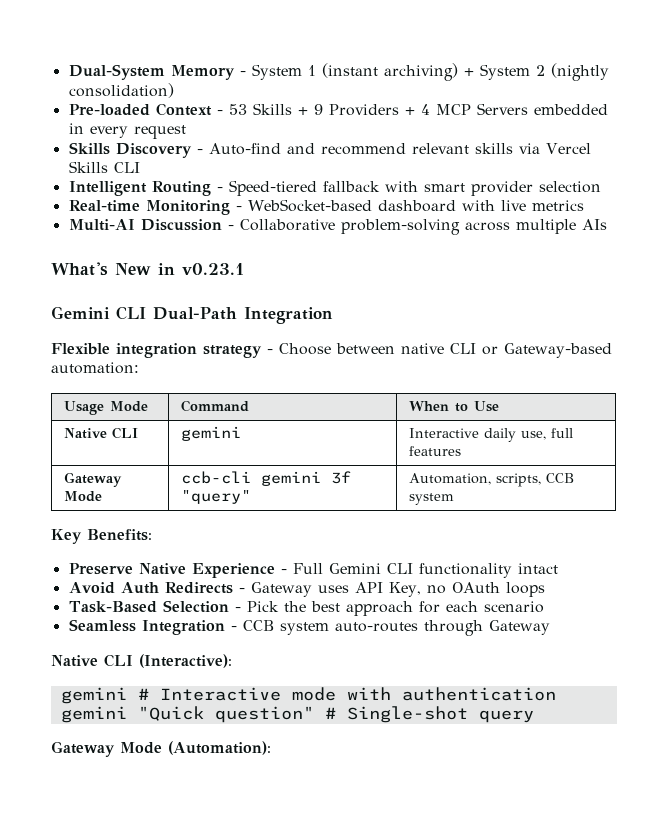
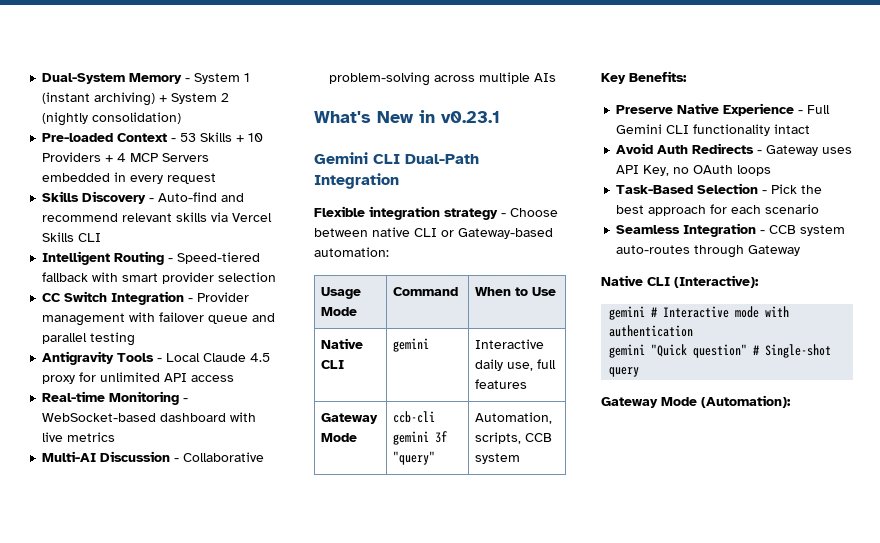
- Pre-loaded Context - 53 Skills + 9 Providers + 4 MCP Servers embedded in every request
+ Pre-loaded Context - 53 Skills + 10 Providers + 4 MCP Servers embedded in every request
+ CC Switch Integration - Provider management with failover queue and parallel testing
+ Antigravity Tools - Local Claude 4.5 proxy for unlimited API access

